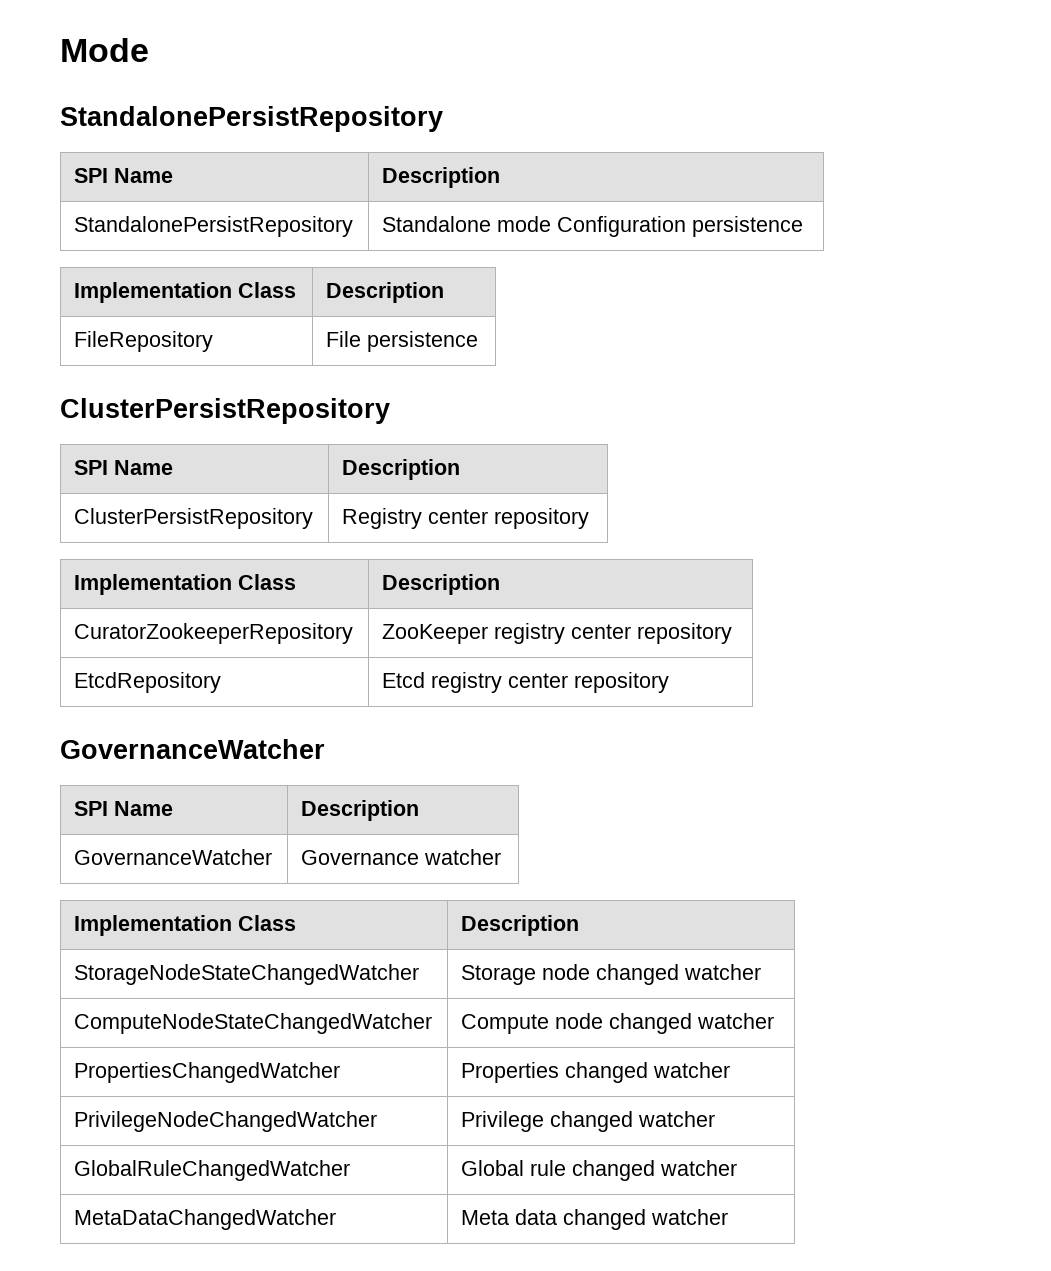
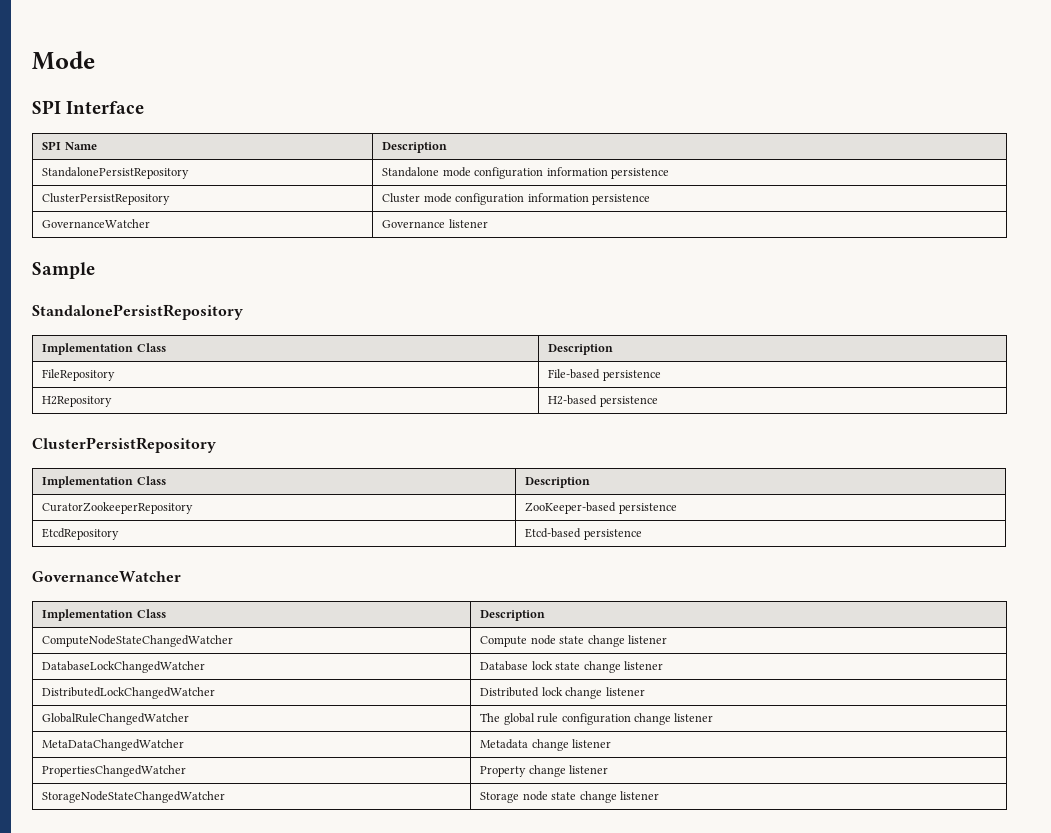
  Mode
- StandalonePersistRepository
+ SPI Interface
- StandalonePersistRepository | Standalone mode Configuration persistence
+ StandalonePersistRepository | Standalone mode configuration information persistence
+ ClusterPersistRepository | Cluster mode configuration information persistence
+ GovernanceWatcher | Governance listener
+ Sample
+ StandalonePersistRepository
  Implementation Class | Description
- FileRepository | File persistence
+ FileRepository | File-based persistence
+ H2Repository | H2-based persistence
  ClusterPersistRepository
- SPI Name | Description
- ClusterPersistRepository | Registry center repository
  Implementation Class | Description
- CuratorZookeeperRepository | ZooKeeper registry center repository
- EtcdRepository | Etcd registry center repository
+ CuratorZookeeperRepository | ZooKeeper-based persistence
+ EtcdRepository | Etcd-based persistence
  GovernanceWatcher
- SPI Name | Description
- GovernanceWatcher | Governance watcher
  Implementation Class | Description
- StorageNodeStateChangedWatcher | Storage node changed watcher
- ComputeNodeStateChangedWatcher | Compute node changed watcher
- PropertiesChangedWatcher | Properties changed watcher
- PrivilegeNodeChangedWatcher | Privilege changed watcher
- GlobalRuleChangedWatcher | Global rule changed watcher
- MetaDataChangedWatcher | Meta data changed watcher
+ ComputeNodeStateChangedWatcher | Compute node state change listener
+ DatabaseLockChangedWatcher | Database lock state change listener
+ DistributedLockChangedWatcher | Distributed lock change listener
+ GlobalRuleChangedWatcher | The global rule configuration change listener
+ MetaDataChangedWatcher | Metadata change listener
+ PropertiesChangedWatcher | Property change listener
+ StorageNodeStateChangedWatcher | Storage node state change listener

